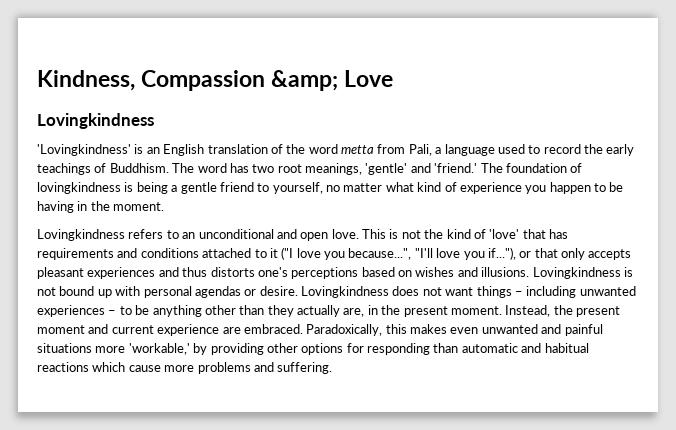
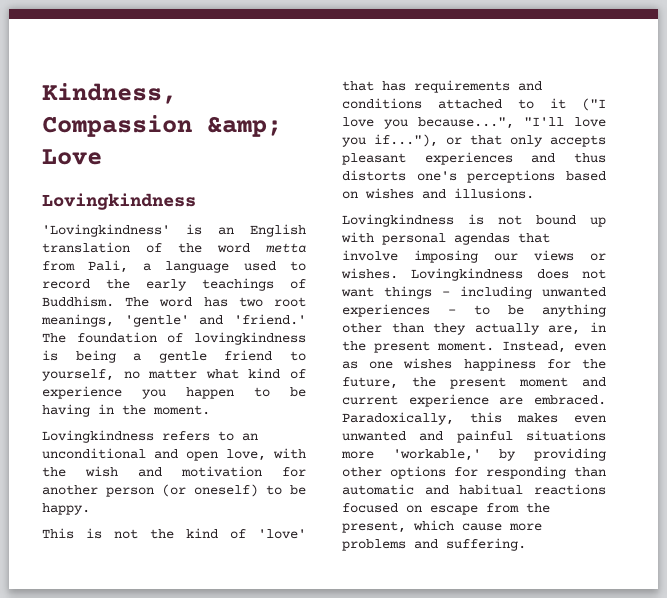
- Lovingkindness refers to an unconditional and open love. This is not the kind of 'love' that has requirements and conditions attached to it ("I love you because...", "I'll love you if..."), or that only accepts pleasant experiences and thus distorts one's perceptions based on wishes and illusions. Lovingkindness is not bound up with personal agendas or desire.
+ Lovingkindness refers to an unconditional and open love, with the wish and motivation for another person (or oneself) to be happy.
+ This is not the kind of 'love' that has requirements and conditions attached to it ("I love you because...", "I'll love you if..."), or that only accepts pleasant experiences and thus distorts one's perceptions based on wishes and illusions.
+ Lovingkindness is not bound up with personal agendas that involve imposing our views or wishes.
- Instead, the present moment and current experience are embraced.
+ Instead, even as one wishes happiness for the future, the present moment and current experience are embraced.
- Paradoxically, this makes even unwanted and painful situations more 'workable,' by providing other options for responding than automatic and habitual reactions which cause more problems and suffering.
+ Paradoxically, this makes even unwanted and painful situations more 'workable,' by providing other options for responding than automatic and habitual reactions focused on escape from the present, which cause more problems and suffering.

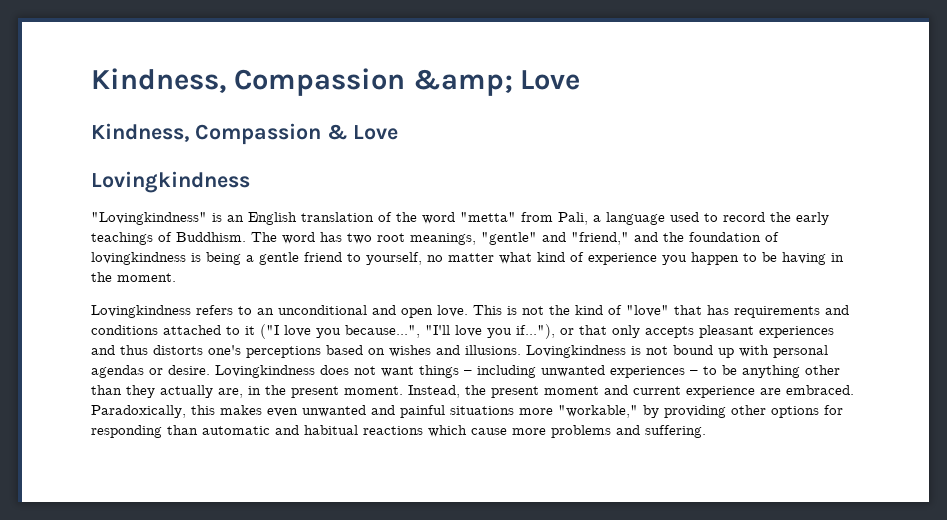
+ Kindness, Compassion & Love
- 'Lovingkindness' is an English translation of the word metta from Pali, a language used to record the early teachings of Buddhism.
+ "Lovingkindness" is an English translation of the word "metta" from Pali, a language used to record the early teachings of Buddhism.
- The word has two root meanings, 'gentle' and 'friend.' The foundation of lovingkindness is being a gentle friend to yourself, no matter what kind of experience you happen to be having in the moment.
+ The word has two root meanings, "gentle" and "friend," and the foundation of lovingkindness is being a gentle friend to yourself, no matter what kind of experience you happen to be having in the moment.
- Lovingkindness refers to an unconditional and open love, with the wish and motivation for another person (or oneself) to be happy.
- This is not the kind of 'love' that has requirements and conditions attached to it ("I love you because...", "I'll love you if..."), or that only accepts pleasant experiences and thus distorts one's perceptions based on wishes and illusions.
- Lovingkindness is not bound up with personal agendas that involve imposing our views or wishes.
+ Lovingkindness refers to an unconditional and open love. This is not the kind of "love" that has requirements and conditions attached to it ("I love you because...", "I'll love you if..."), or that only accepts pleasant experiences and thus distorts one's perceptions based on wishes and illusions. Lovingkindness is not bound up with personal agendas or desire.
- Instead, even as one wishes happiness for the future, the present moment and current experience are embraced.
+ Instead, the present moment and current experience are embraced.
- Paradoxically, this makes even unwanted and painful situations more 'workable,' by providing other options for responding than automatic and habitual reactions focused on escape from the present, which cause more problems and suffering.
+ Paradoxically, this makes even unwanted and painful situations more "workable," by providing other options for responding than automatic and habitual reactions which cause more problems and suffering.

